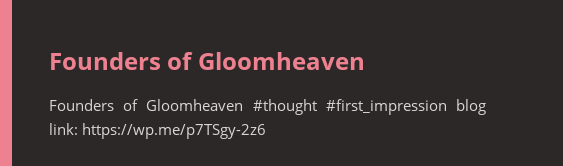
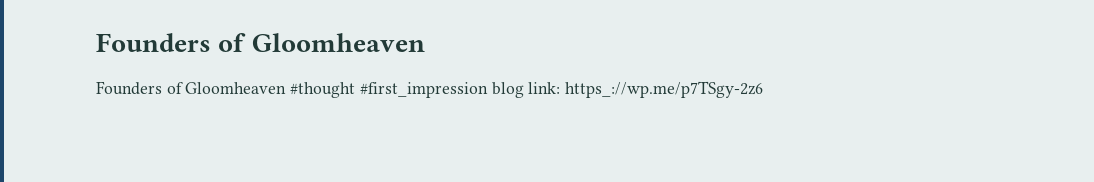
- Founders of Gloomheaven #thought #first_impression blog link: https://wp.me/p7TSgy-2z6
+ Founders of Gloomheaven #thought #first_impression blog link: https_://wp.me/p7TSgy-2z6

